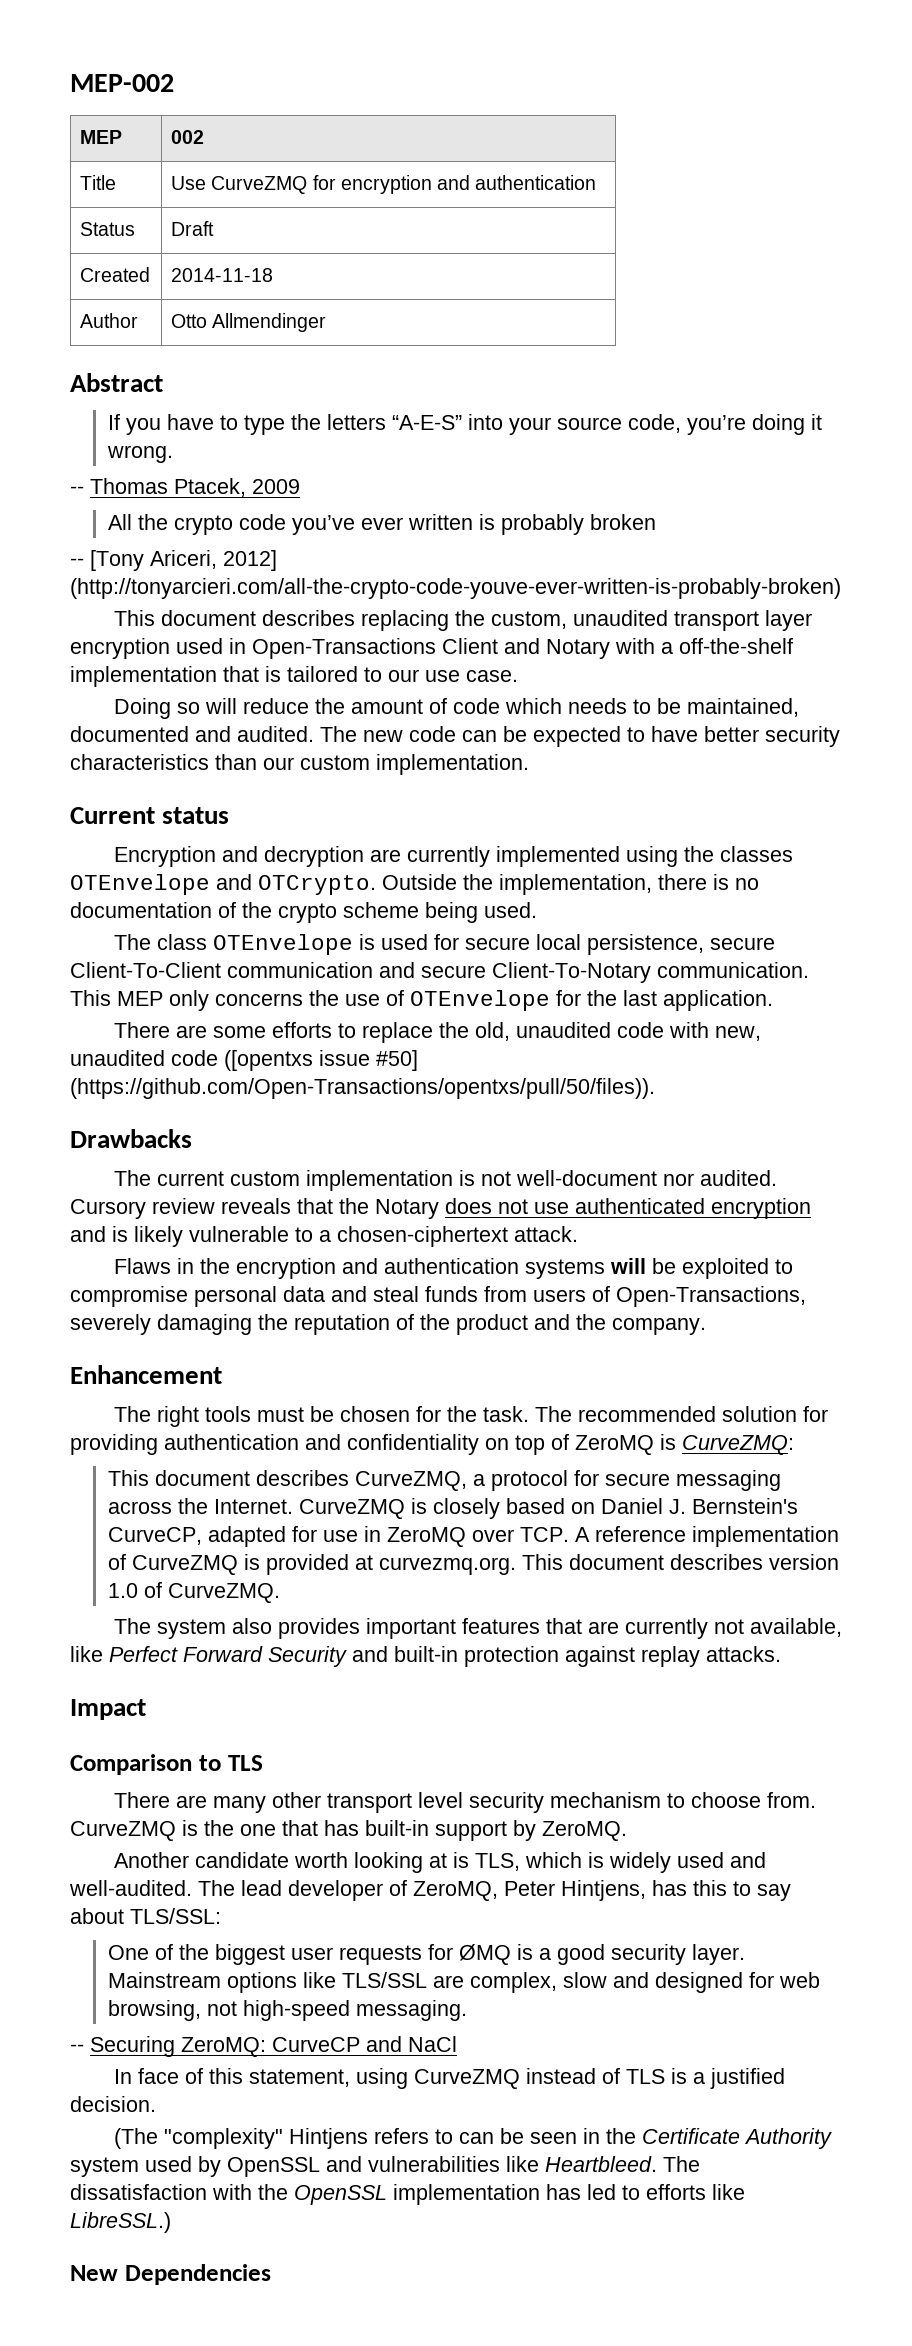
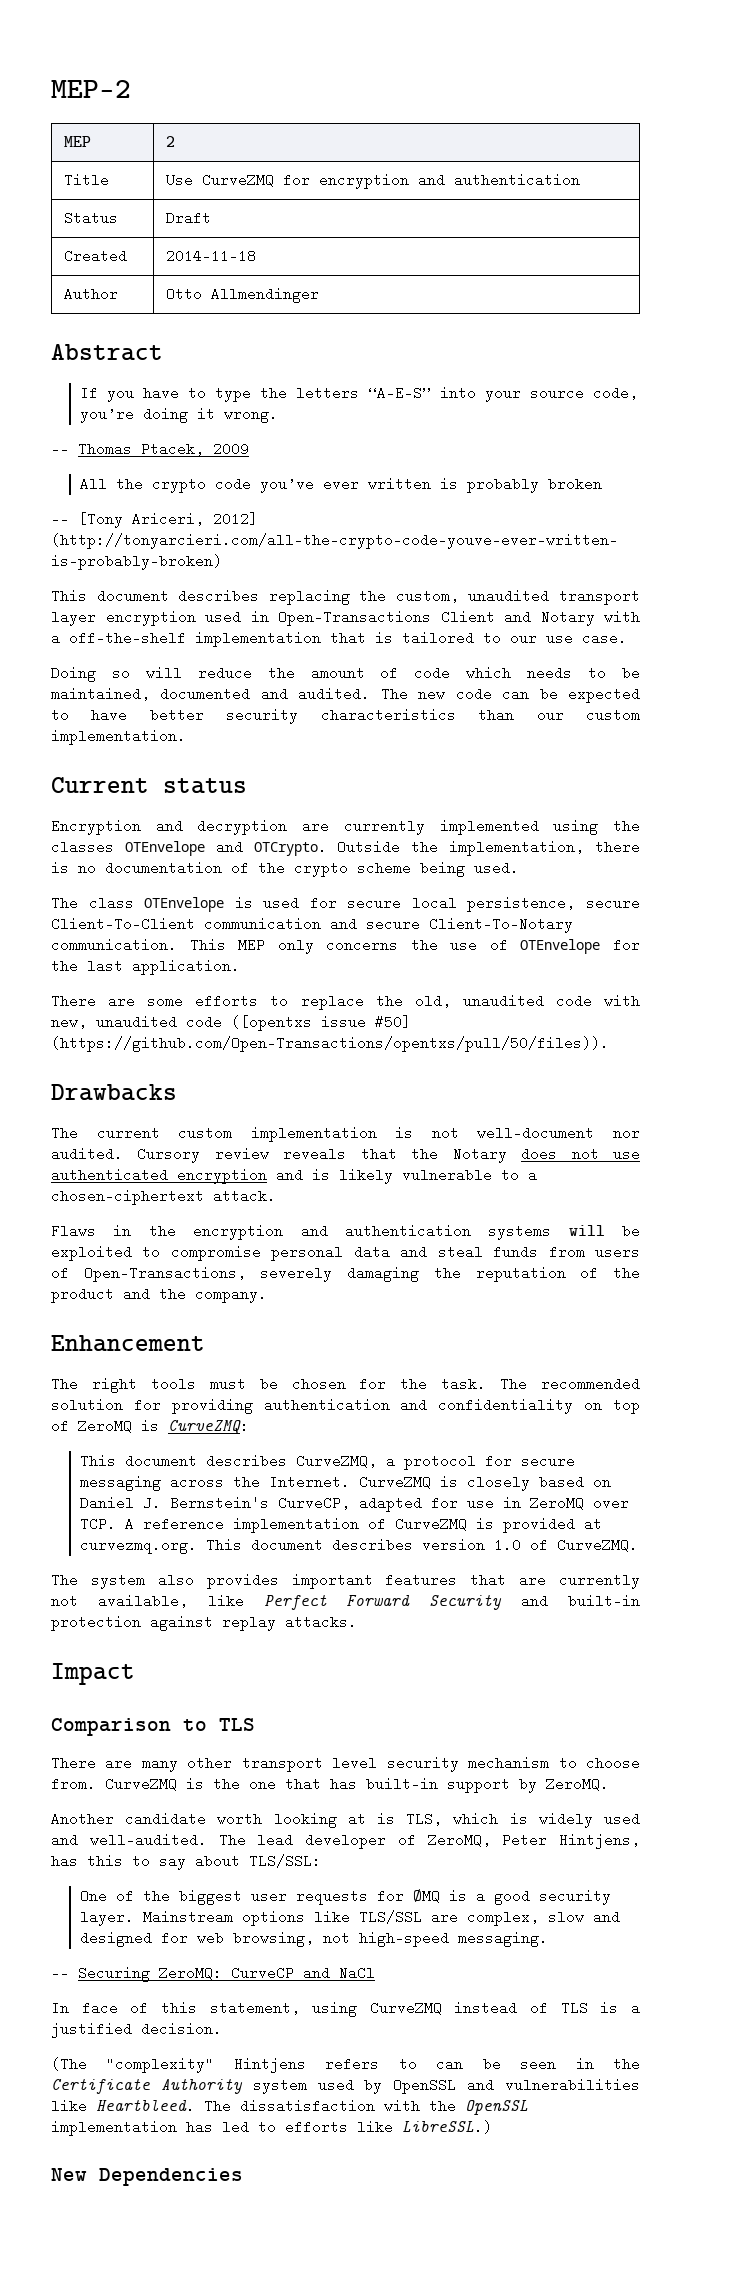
- MEP-002
+ MEP-2
- MEP | 002
+ MEP | 2

